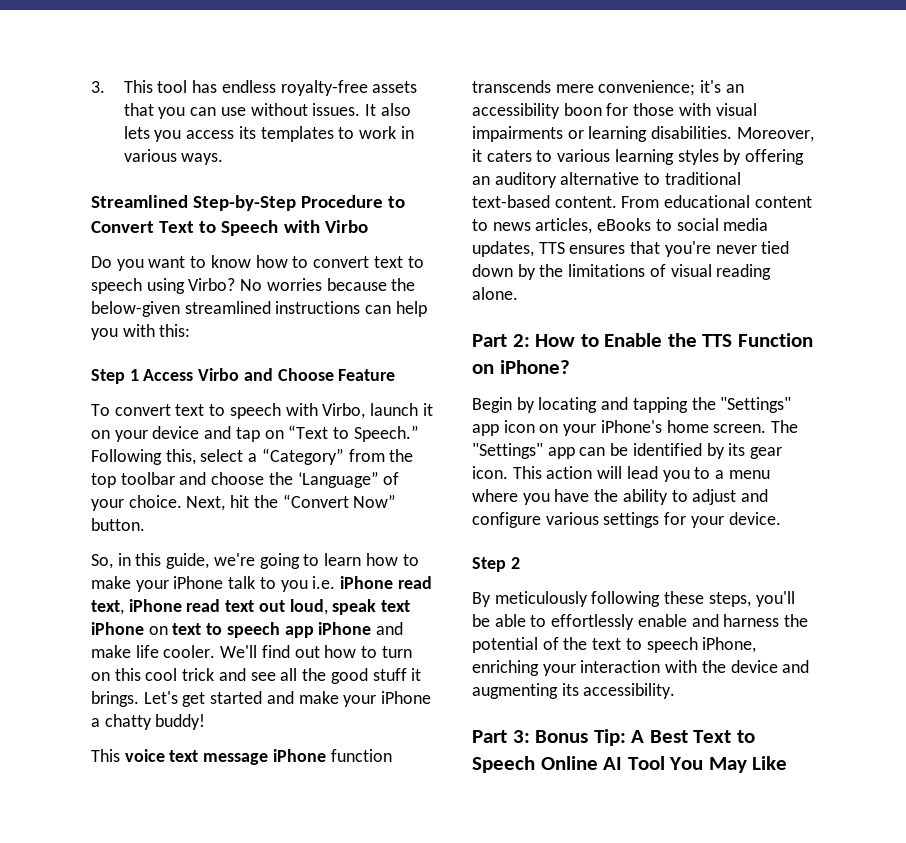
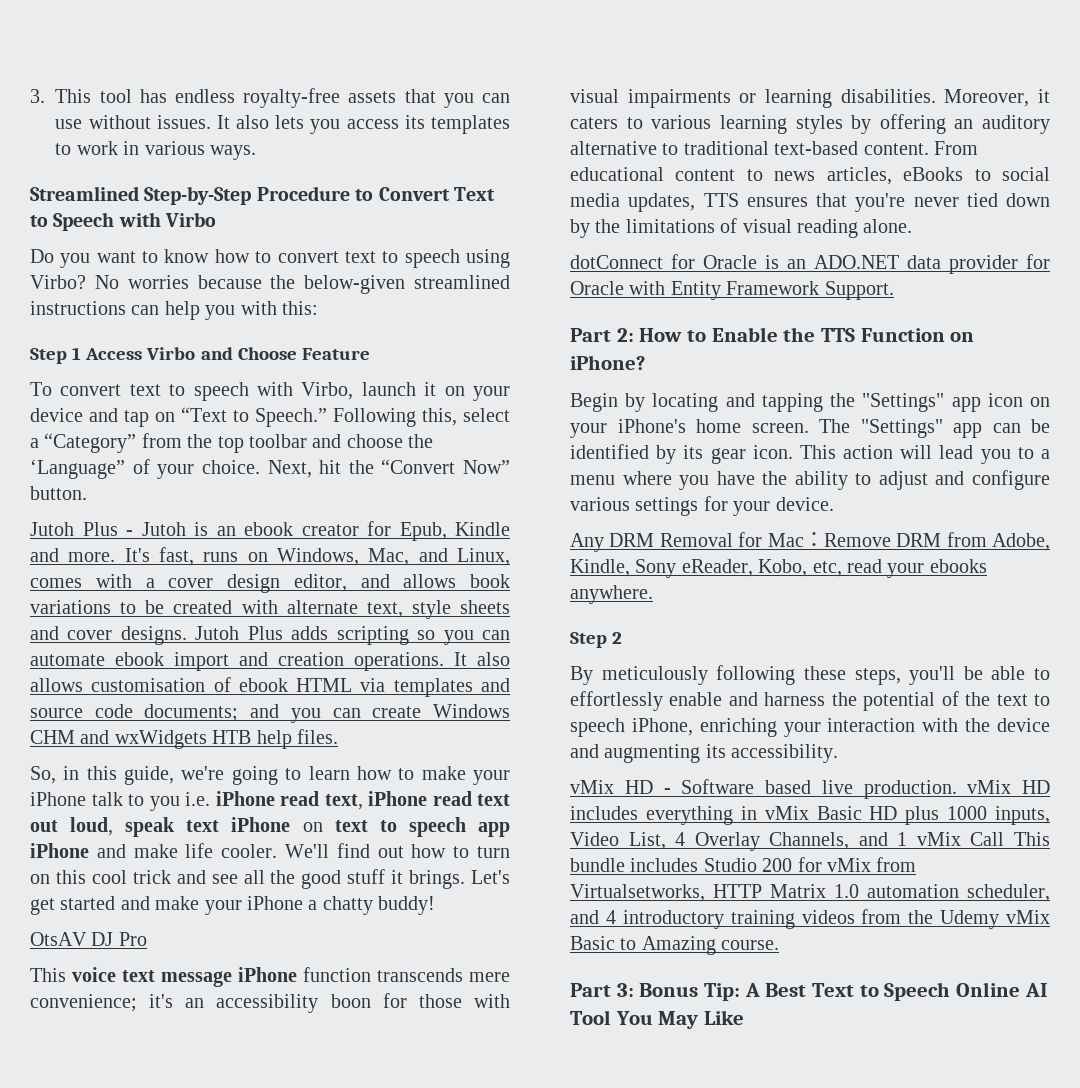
+ Jutoh Plus - Jutoh is an ebook creator for Epub, Kindle and more. It's fast, runs on Windows, Mac, and Linux, comes with a cover design editor, and allows book variations to be created with alternate text, style sheets and cover designs. Jutoh Plus adds scripting so you can automate ebook import and creation operations. It also allows customisation of ebook HTML via templates and source code documents; and you can create Windows CHM and wxWidgets HTB help files.
+ OtsAV DJ Pro
+ dotConnect for Oracle is an ADO.NET data provider for Oracle with Entity Framework Support.
+ Any DRM Removal for Mac：Remove DRM from Adobe, Kindle, Sony eReader, Kobo, etc, read your ebooks anywhere.
+ vMix HD - Software based live production. vMix HD includes everything in vMix Basic HD plus 1000 inputs, Video List, 4 Overlay Channels, and 1 vMix Call This bundle includes Studio 200 for vMix from Virtualsetworks, HTTP Matrix 1.0 automation scheduler, and 4 introductory training videos from the Udemy vMix Basic to Amazing course.

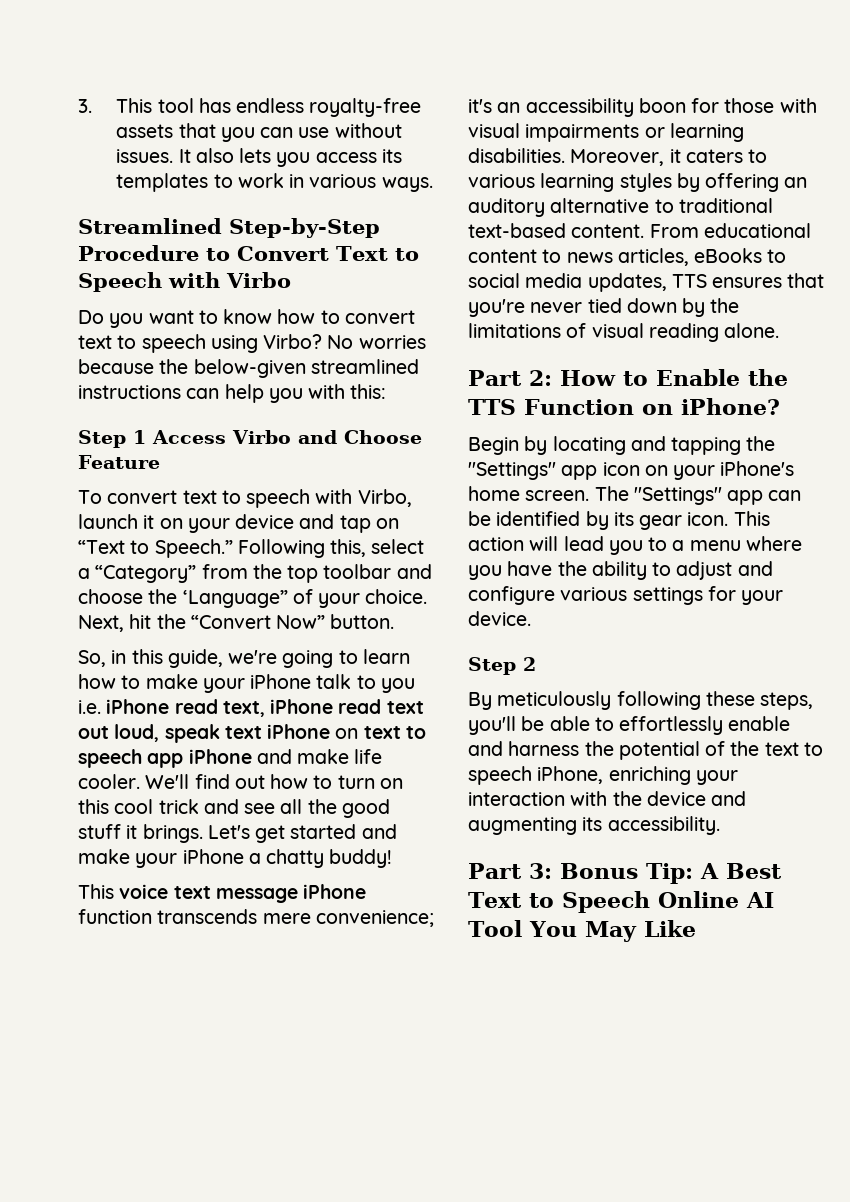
- Jutoh Plus - Jutoh is an ebook creator for Epub, Kindle and more. It's fast, runs on Windows, Mac, and Linux, comes with a cover design editor, and allows book variations to be created with alternate text, style sheets and cover designs. Jutoh Plus adds scripting so you can automate ebook import and creation operations. It also allows customisation of ebook HTML via templates and source code documents; and you can create Windows CHM and wxWidgets HTB help files.
- OtsAV DJ Pro
- dotConnect for Oracle is an ADO.NET data provider for Oracle with Entity Framework Support.
- Any DRM Removal for Mac：Remove DRM from Adobe, Kindle, Sony eReader, Kobo, etc, read your ebooks anywhere.
- vMix HD - Software based live production. vMix HD includes everything in vMix Basic HD plus 1000 inputs, Video List, 4 Overlay Channels, and 1 vMix Call This bundle includes Studio 200 for vMix from Virtualsetworks, HTTP Matrix 1.0 automation scheduler, and 4 introductory training videos from the Udemy vMix Basic to Amazing course.

